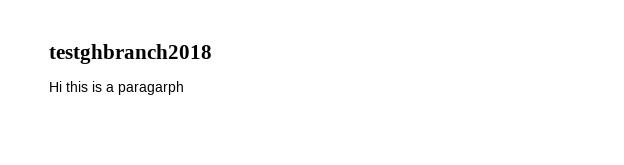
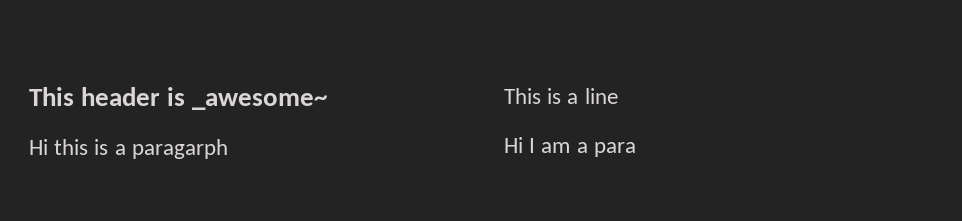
- testghbranch2018
+ This header is _awesome~
+ This is a line
+ Hi I am a para

